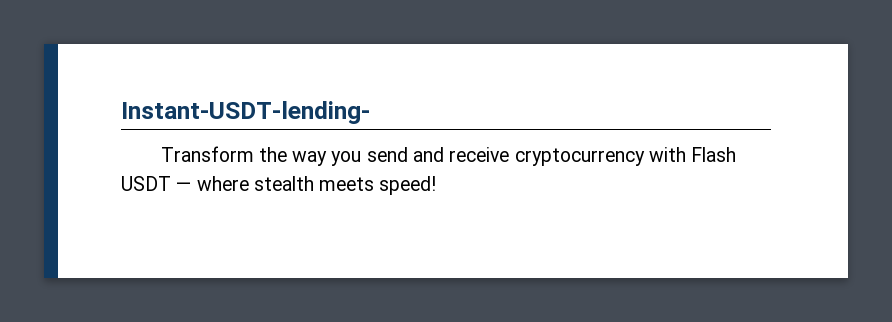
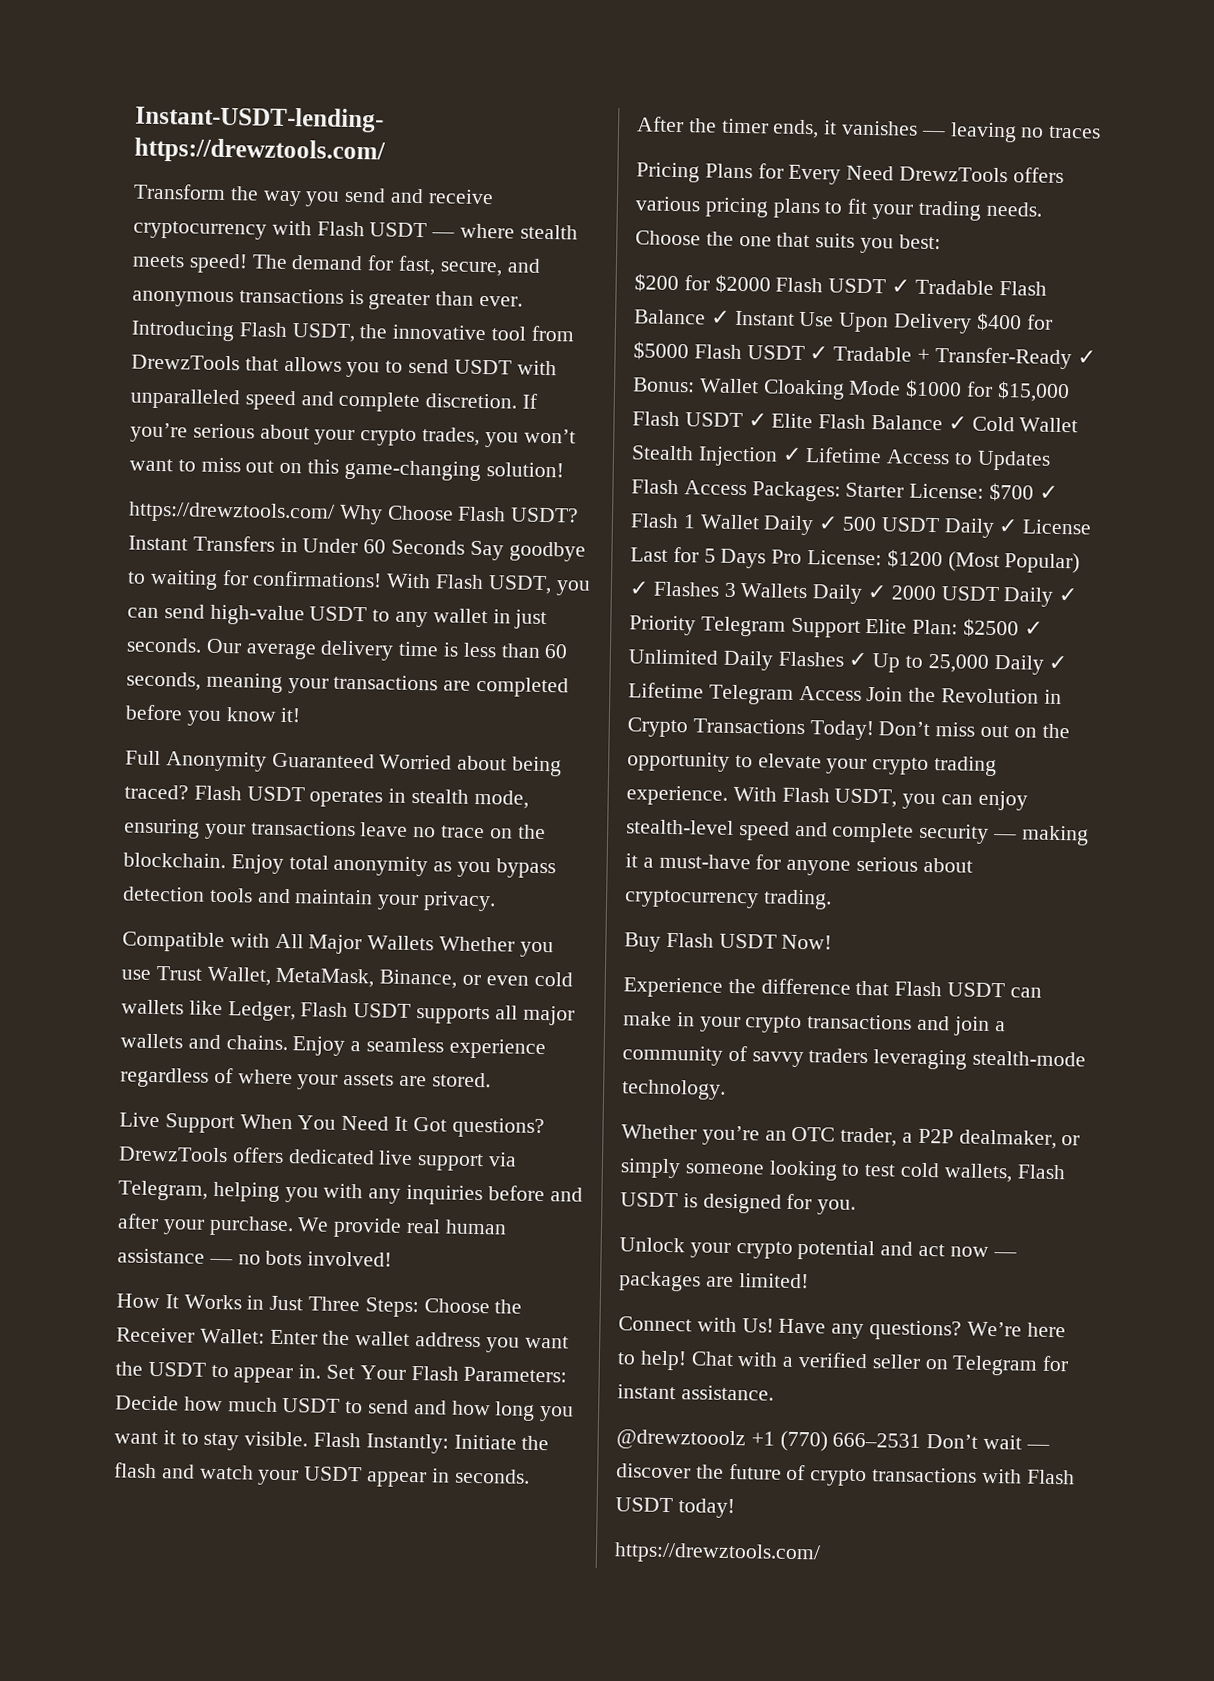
- Instant-USDT-lending-
+ Instant-USDT-lending- https://drewztools.com/
+ The demand for fast, secure, and anonymous transactions is greater than ever. Introducing Flash USDT, the innovative tool from DrewzTools that allows you to send USDT with unparalleled speed and complete discretion. If you’re serious about your crypto trades, you won’t want to miss out on this game-changing solution!
+ https://drewztools.com/ Why Choose Flash USDT? Instant Transfers in Under 60 Seconds Say goodbye to waiting for confirmations! With Flash USDT, you can send high-value USDT to any wallet in just seconds. Our average delivery time is less than 60 seconds, meaning your transactions are completed before you know it!
+ Full Anonymity Guaranteed Worried about being traced? Flash USDT operates in stealth mode, ensuring your transactions leave no trace on the blockchain. Enjoy total anonymity as you bypass detection tools and maintain your privacy.
+ Compatible with All Major Wallets Whether you use Trust Wallet, MetaMask, Binance, or even cold wallets like Ledger, Flash USDT supports all major wallets and chains. Enjoy a seamless experience regardless of where your assets are stored.
+ Live Support When You Need It Got questions? DrewzTools offers dedicated live support via Telegram, helping you with any inquiries before and after your purchase. We provide real human assistance — no bots involved!
+ How It Works in Just Three Steps: Choose the Receiver Wallet: Enter the wallet address you want the USDT to appear in. Set Your Flash Parameters: Decide how much USDT to send and how long you want it to stay visible. Flash Instantly: Initiate the flash and watch your USDT appear in seconds. After the timer ends, it vanishes — leaving no traces
+ Pricing Plans for Every Need DrewzTools offers various pricing plans to fit your trading needs. Choose the one that suits you best:
+ $200 for $2000 Flash USDT ✓ Tradable Flash Balance ✓ Instant Use Upon Delivery $400 for $5000 Flash USDT ✓ Tradable + Transfer-Ready ✓ Bonus: Wallet Cloaking Mode $1000 for $15,000 Flash USDT ✓ Elite Flash Balance ✓ Cold Wallet Stealth Injection ✓ Lifetime Access to Updates Flash Access Packages: Starter License: $700 ✓ Flash 1 Wallet Daily ✓ 500 USDT Daily ✓ License Last for 5 Days Pro License: $1200 (Most Popular) ✓ Flashes 3 Wallets Daily ✓ 2000 USDT Daily ✓ Priority Telegram Support Elite Plan: $2500 ✓ Unlimited Daily Flashes ✓ Up to 25,000 Daily ✓ Lifetime Telegram Access Join the Revolution in Crypto Transactions Today! Don’t miss out on the opportunity to elevate your crypto trading experience. With Flash USDT, you can enjoy stealth-level speed and complete security — making it a must-have for anyone serious about cryptocurrency trading.
+ Buy Flash USDT Now!
+ Experience the difference that Flash USDT can make in your crypto transactions and join a community of savvy traders leveraging stealth-mode technology.
+ Whether you’re an OTC trader, a P2P dealmaker, or simply someone looking to test cold wallets, Flash USDT is designed for you.
+ Unlock your crypto potential and act now — packages are limited!
+ Connect with Us! Have any questions? We’re here to help! Chat with a verified seller on Telegram for instant assistance.
+ @drewztooolz +1 (770) 666–2531 Don’t wait — discover the future of crypto transactions with Flash USDT today!
+ https://drewztools.com/

